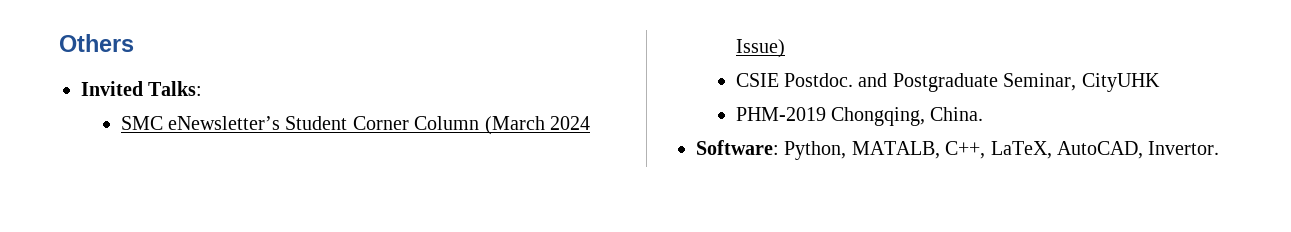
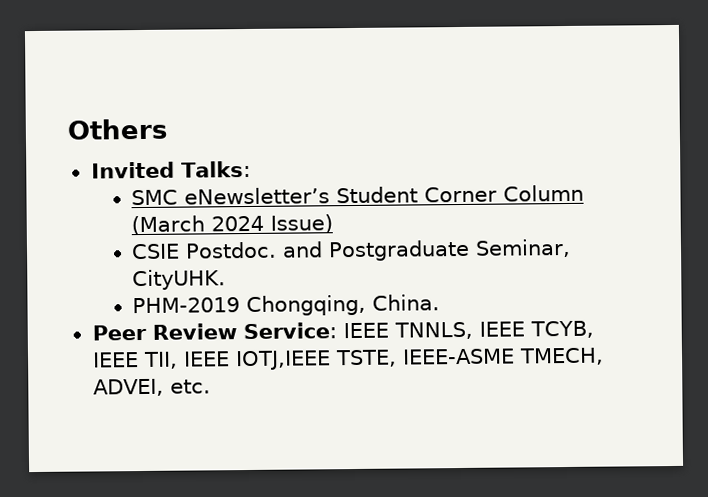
- CSIE Postdoc. and Postgraduate Seminar, CityUHK
+ CSIE Postdoc. and Postgraduate Seminar, CityUHK.
- Software: Python, MATALB, C++, LaTeX, AutoCAD, Invertor.
+ Peer Review Service: IEEE TNNLS, IEEE TCYB, IEEE TII, IEEE IOTJ,IEEE TSTE, IEEE-ASME TMECH, ADVEI, etc.

